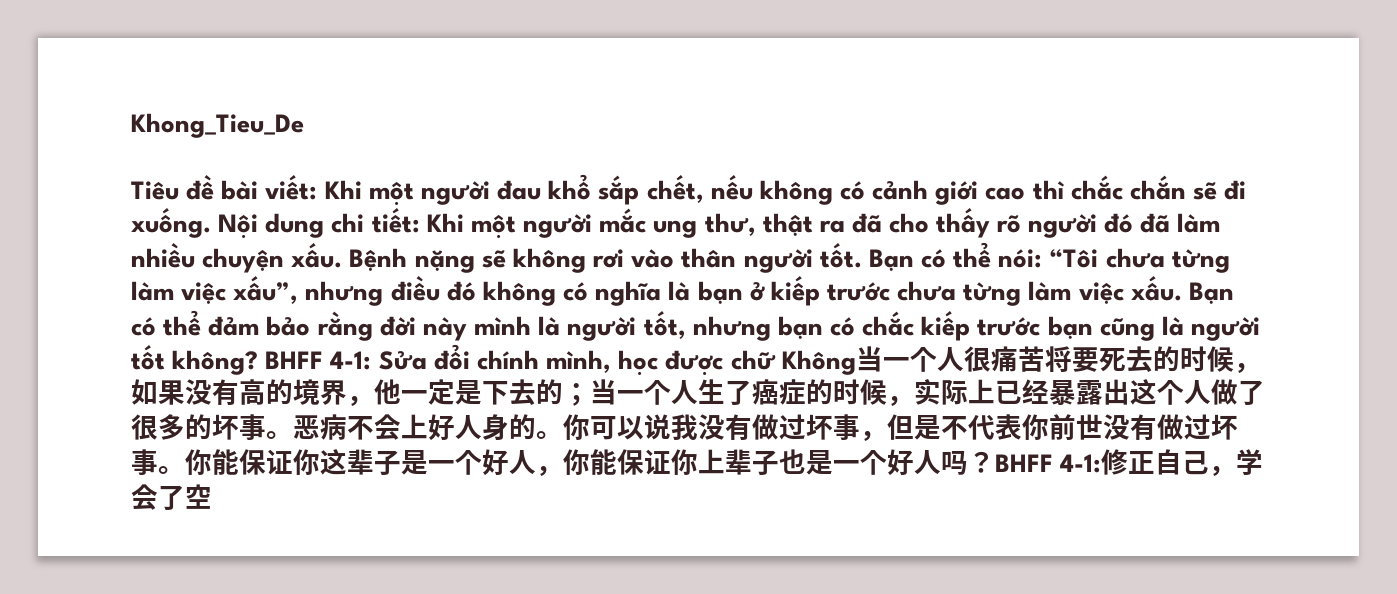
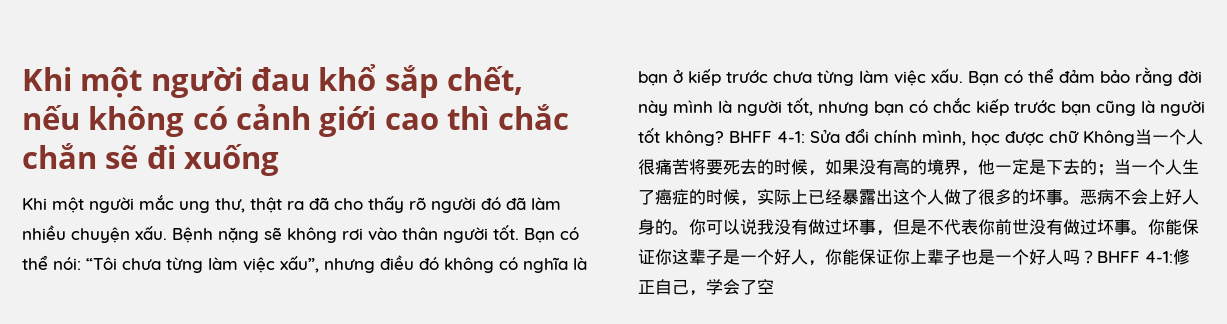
- Khong_Tieu_De
- Tiêu đề bài viết: Khi một người đau khổ sắp chết, nếu không có cảnh giới cao thì chắc chắn sẽ đi xuống. Nội dung chi tiết: Khi một người mắc ung thư, thật ra đã cho thấy rõ người đó đã làm nhiều chuyện xấu.
+ Khi một người đau khổ sắp chết, nếu không có cảnh giới cao thì chắc chắn sẽ đi xuống
+ Khi một người mắc ung thư, thật ra đã cho thấy rõ người đó đã làm nhiều chuyện xấu.

